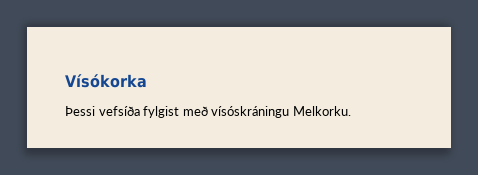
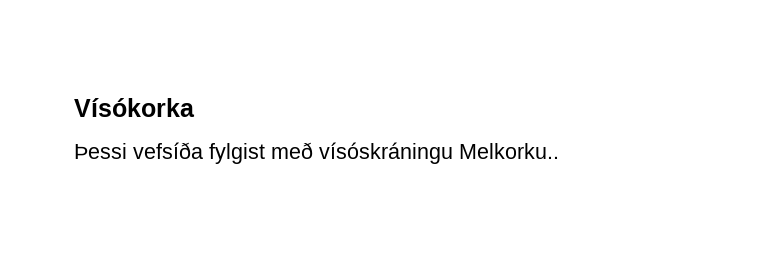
- Þessi vefsíða fylgist með vísóskráningu Melkorku.
+ Þessi vefsíða fylgist með vísóskráningu Melkorku..

